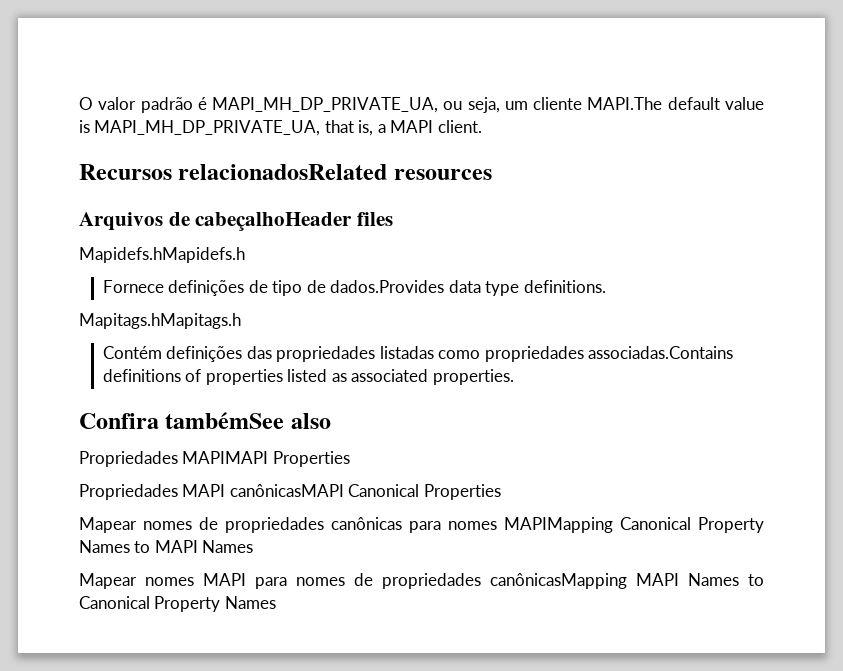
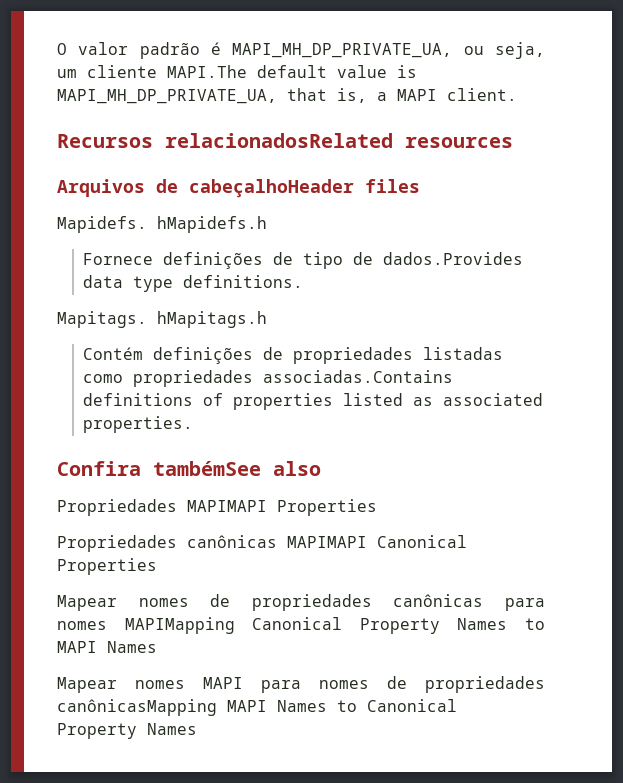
- Mapidefs.hMapidefs.h
+ Mapidefs. hMapidefs.h
- Mapitags.hMapitags.h
+ Mapitags. hMapitags.h
- Contém definições das propriedades listadas como propriedades associadas.Contains definitions of properties listed as associated properties.
+ Contém definições de propriedades listadas como propriedades associadas.Contains definitions of properties listed as associated properties.
- Propriedades MAPI canônicasMAPI Canonical Properties
+ Propriedades canônicas MAPIMAPI Canonical Properties

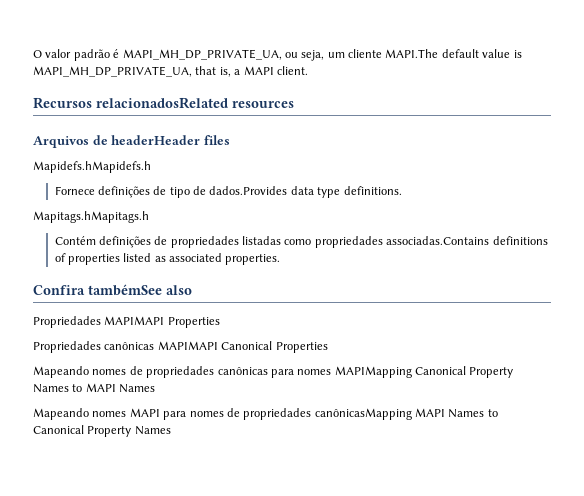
- Arquivos de cabeçalhoHeader files
+ Arquivos de headerHeader files
- Mapidefs. hMapidefs.h
+ Mapidefs.hMapidefs.h
- Mapitags. hMapitags.h
+ Mapitags.hMapitags.h
- Mapear nomes de propriedades canônicas para nomes MAPIMapping Canonical Property Names to MAPI Names
+ Mapeando nomes de propriedades canônicas para nomes MAPIMapping Canonical Property Names to MAPI Names
- Mapear nomes MAPI para nomes de propriedades canônicasMapping MAPI Names to Canonical Property Names
+ Mapeando nomes MAPI para nomes de propriedades canônicasMapping MAPI Names to Canonical Property Names

